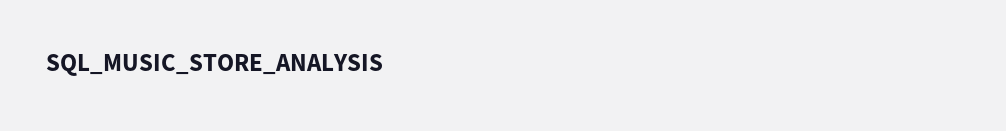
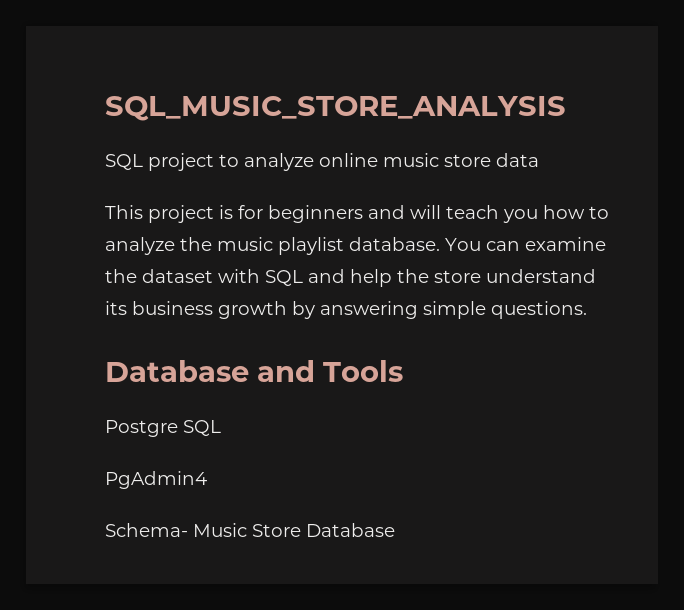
+ SQL project to analyze online music store data
+ This project is for beginners and will teach you how to analyze the music playlist database. You can examine the dataset with SQL and help the store understand its business growth by answering simple questions.
+ Database and Tools
+ Postgre SQL
+ PgAdmin4
+ Schema- Music Store Database

